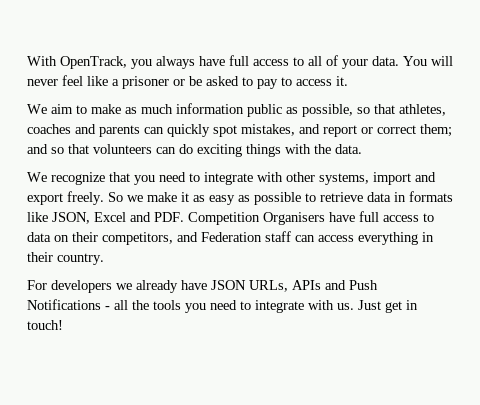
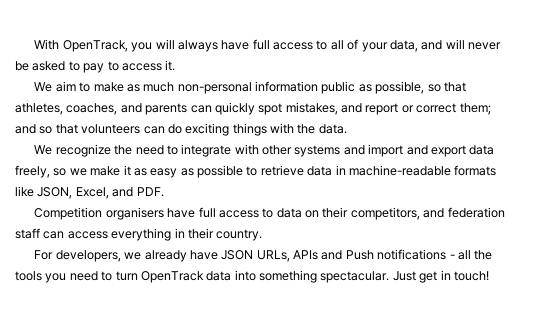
- With OpenTrack, you always have full access to all of your data. You will never feel like a prisoner or be asked to pay to access it.
+ With OpenTrack, you will always have full access to all of your data, and will never be asked to pay to access it.
- We aim to make as much information public as possible, so that athletes, coaches and parents can quickly spot mistakes, and report or correct them; and so that volunteers can do exciting things with the data.
+ We aim to make as much non-personal information public as possible, so that athletes, coaches, and parents can quickly spot mistakes, and report or correct them; and so that volunteers can do exciting things with the data.
- We recognize that you need to integrate with other systems, import and export freely. So we make it as easy as possible to retrieve data in formats like JSON, Excel and PDF. Competition Organisers have full access to data on their competitors, and Federation staff can access everything in their country.
+ We recognize the need to integrate with other systems and import and export data freely, so we make it as easy as possible to retrieve data in machine-readable formats like JSON, Excel, and PDF.
+ Competition organisers have full access to data on their competitors, and federation staff can access everything in their country.
- For developers we already have JSON URLs, APIs and Push Notifications - all the tools you need to integrate with us.
+ For developers, we already have JSON URLs, APIs and Push notifications - all the tools you need to turn OpenTrack data into something spectacular.

